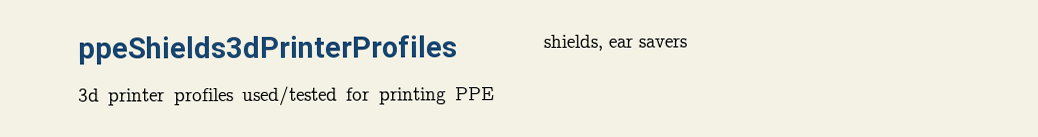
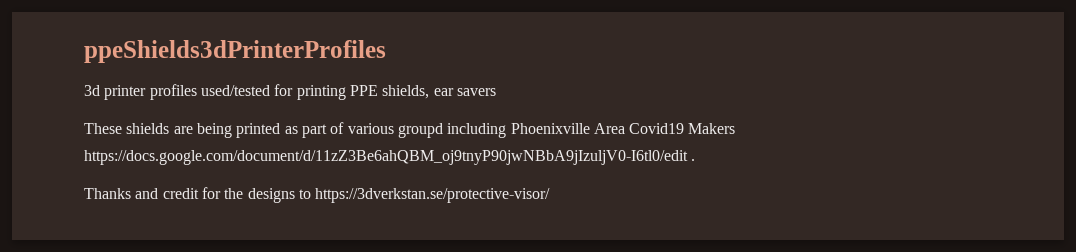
+ These shields are being printed as part of various groupd including Phoenixville Area Covid19 Makers https://docs.google.com/document/d/11zZ3Be6ahQBM_oj9tnyP90jwNBbA9jIzuljV0-I6tl0/edit .
+ Thanks and credit for the designs to https://3dverkstan.se/protective-visor/

